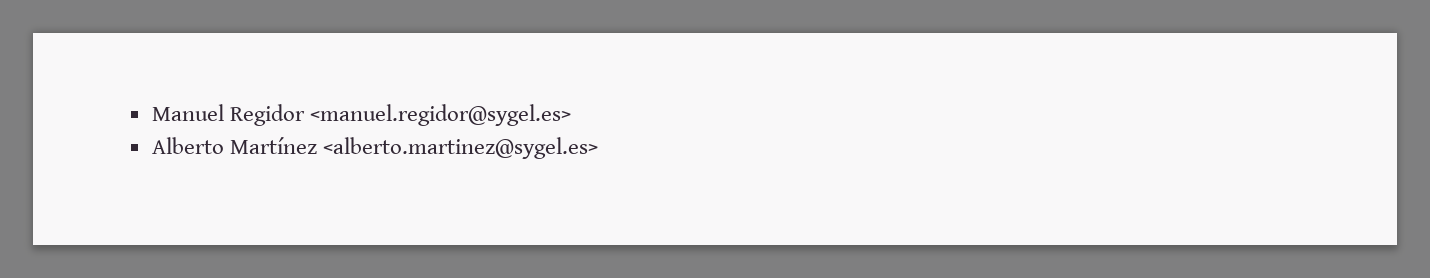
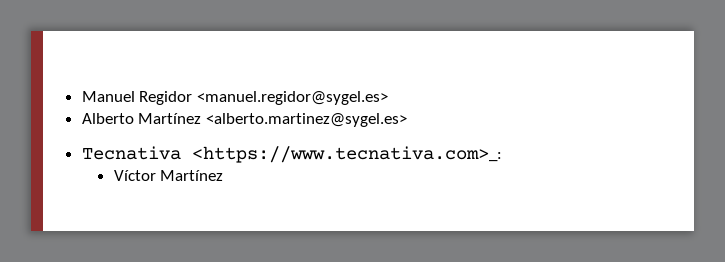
+ Tecnativa <https://www.tecnativa.com>_:
+ Víctor Martínez

